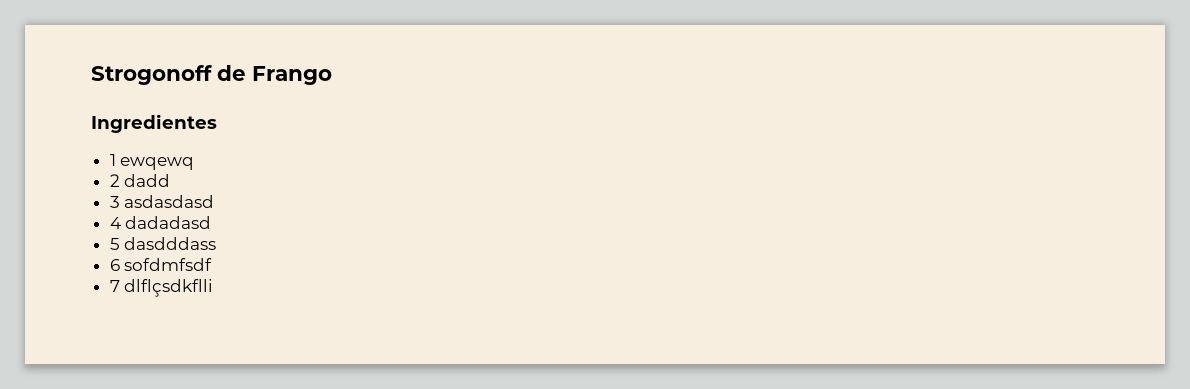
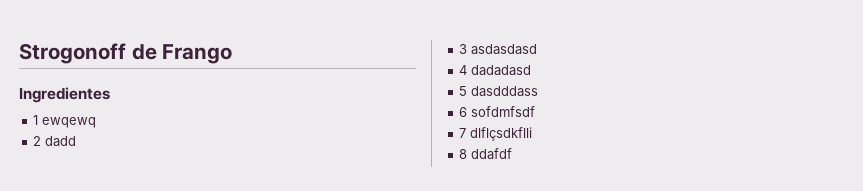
+ 8 ddafdf

